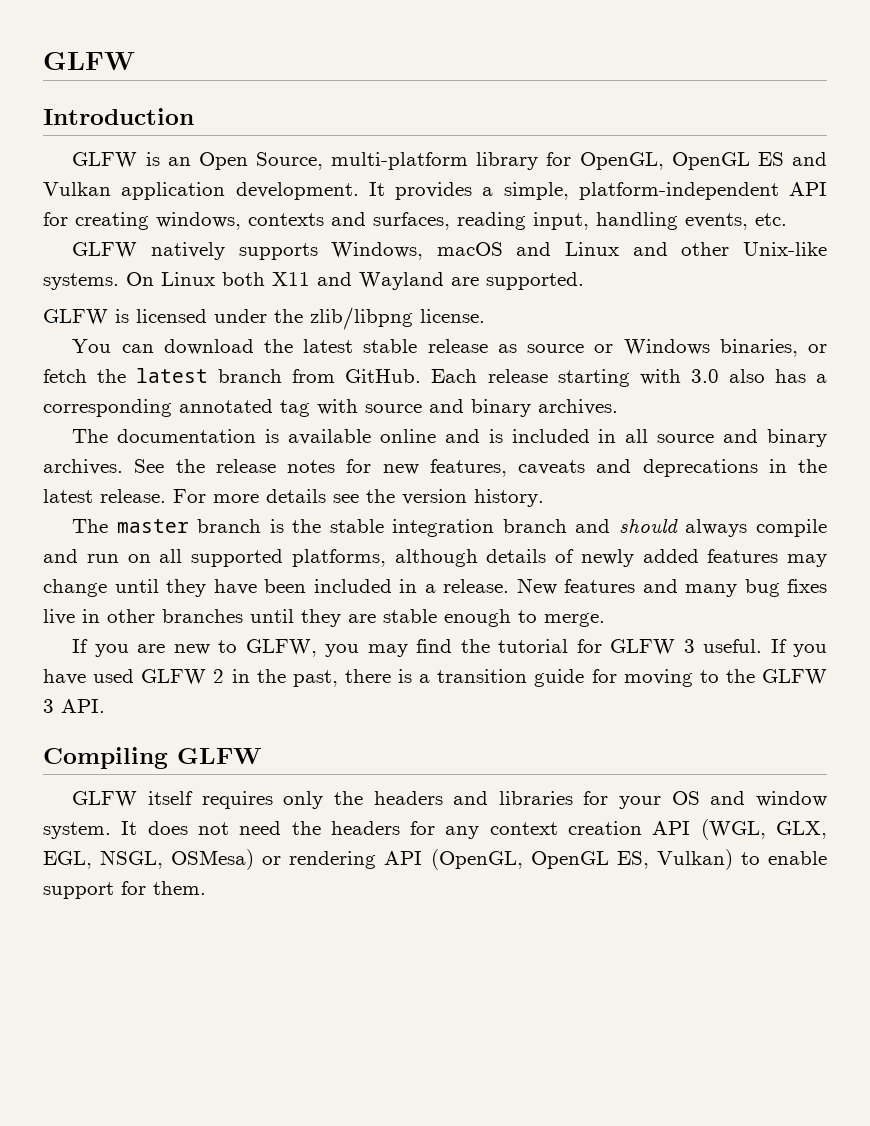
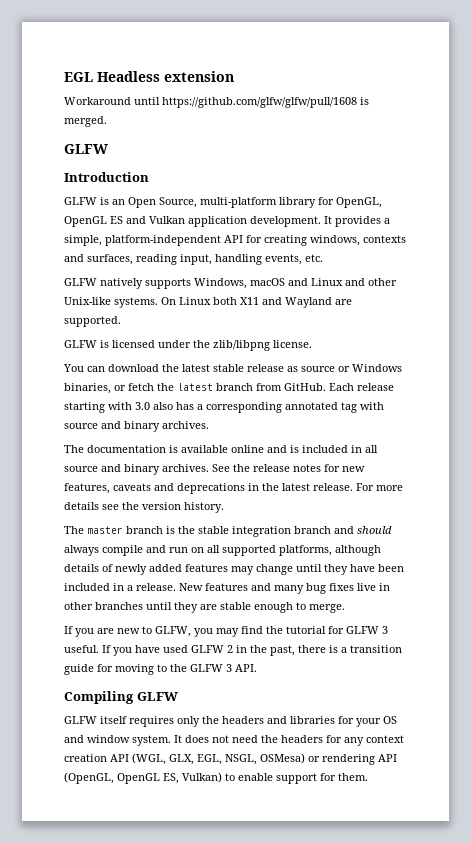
+ EGL Headless extension
+ Workaround until https://github.com/glfw/glfw/pull/1608 is merged.

